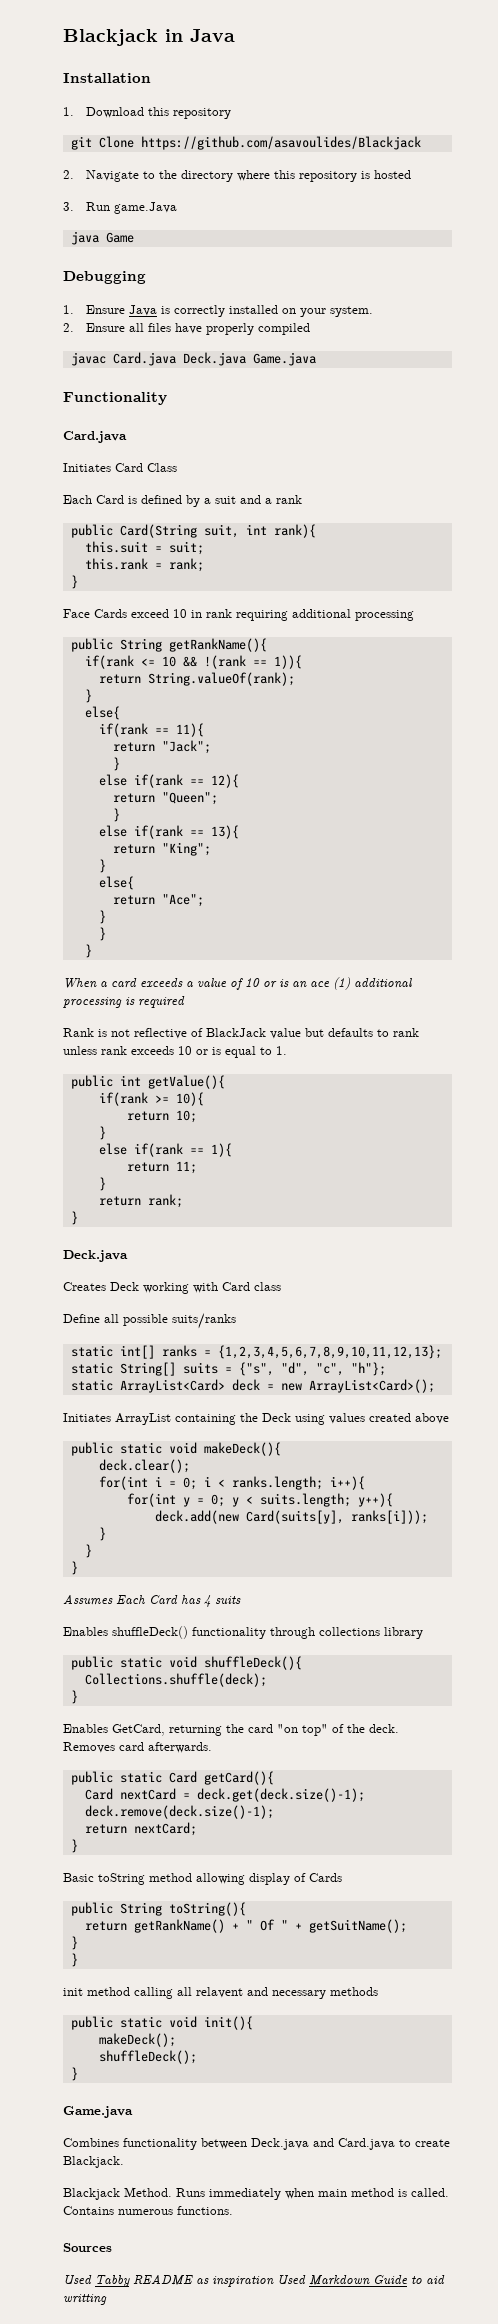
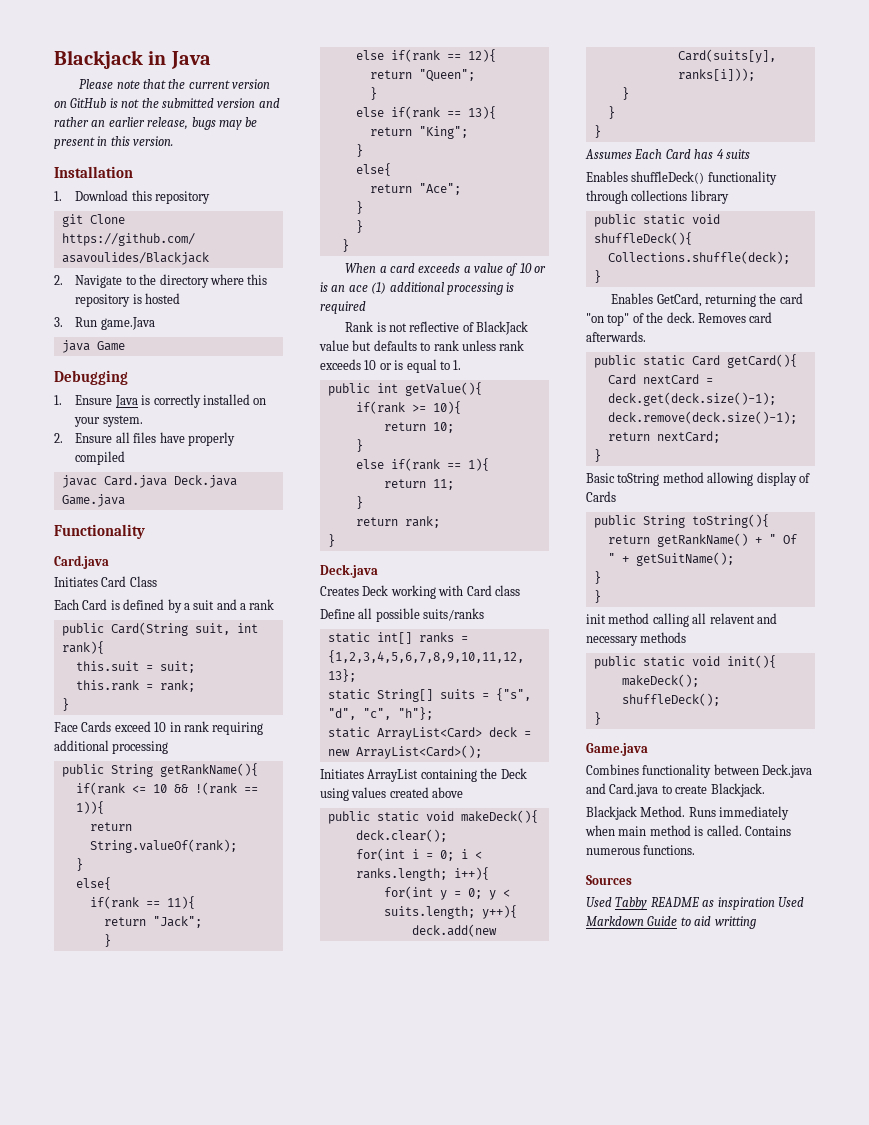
+ Please note that the current version on GitHub is not the submitted version and rather an earlier release, bugs may be present in this version.

